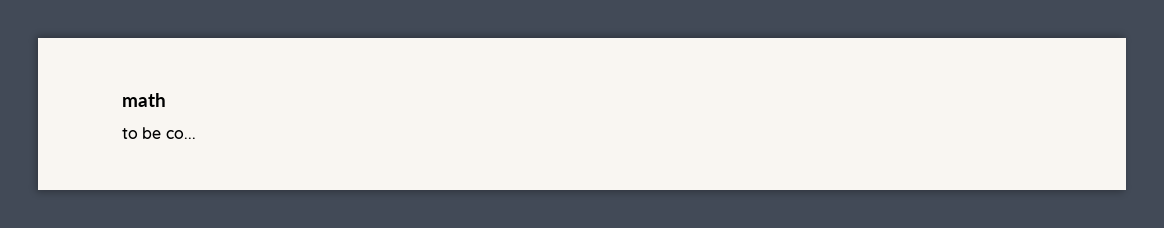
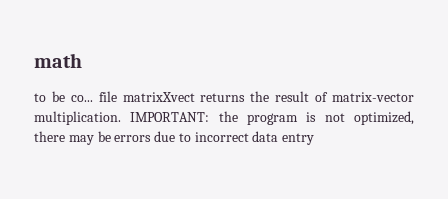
- to be co...
+ to be co... file matrixXvect returns the result of matrix-vector multiplication. IMPORTANT: the program is not optimized, there may be errors due to incorrect data entry

